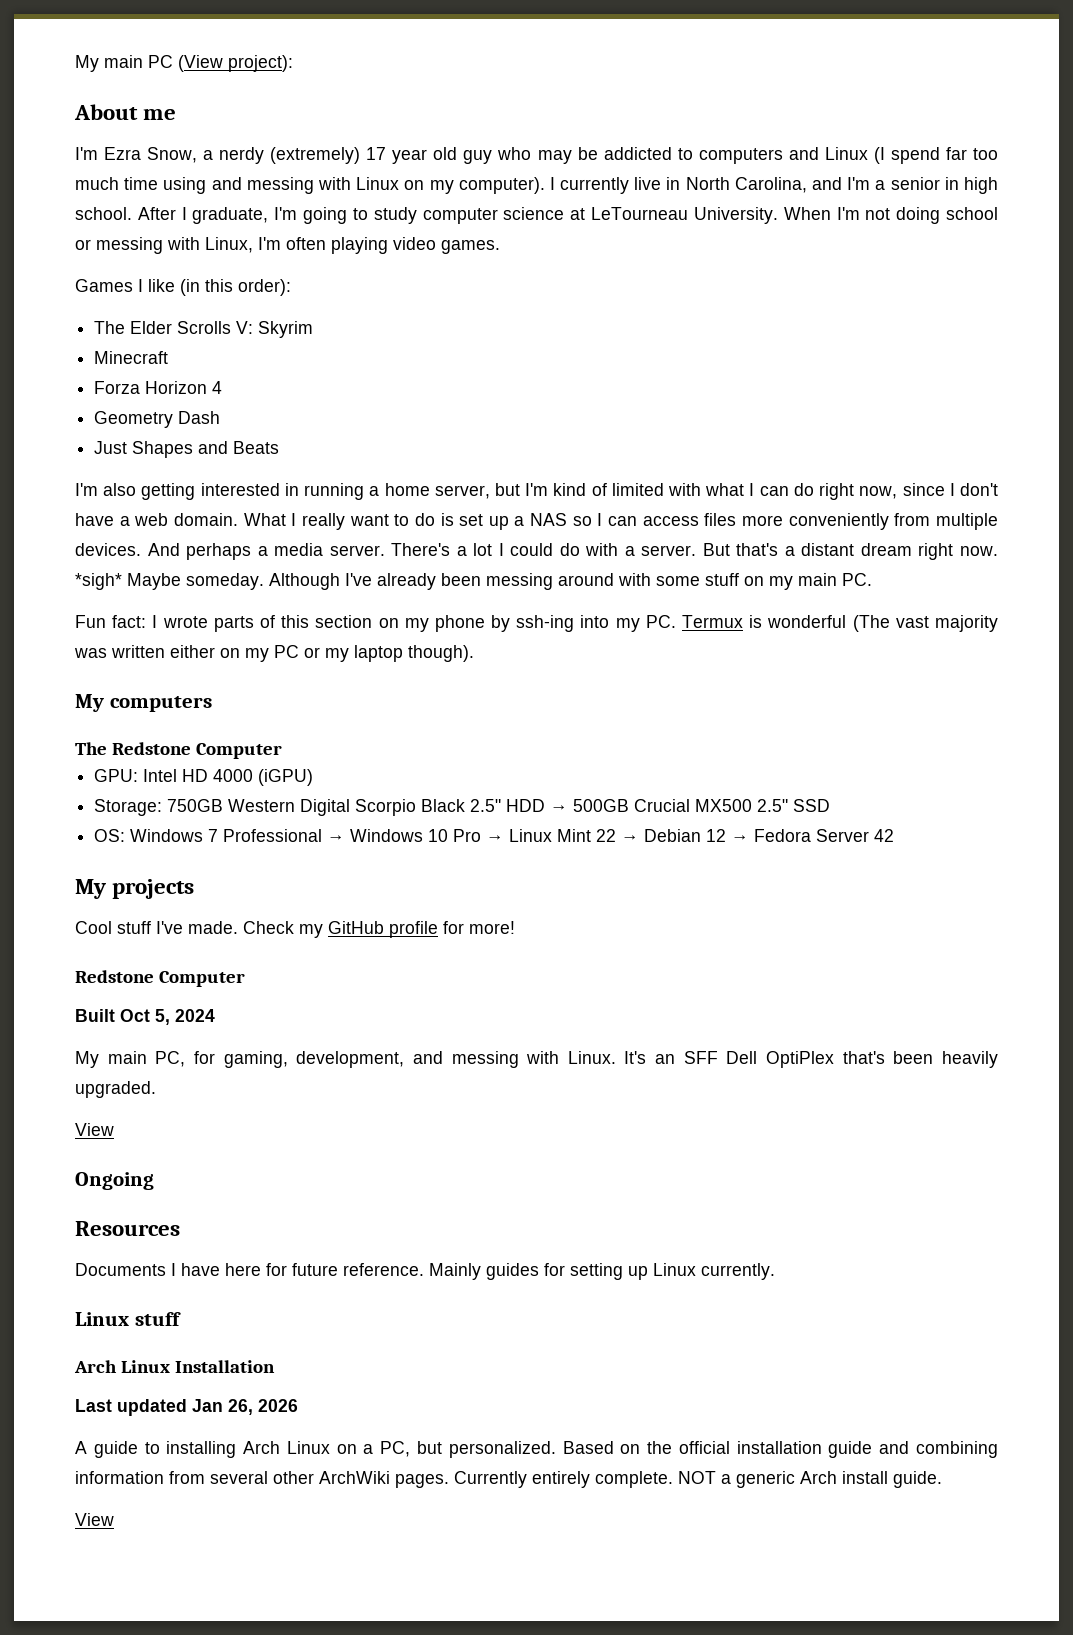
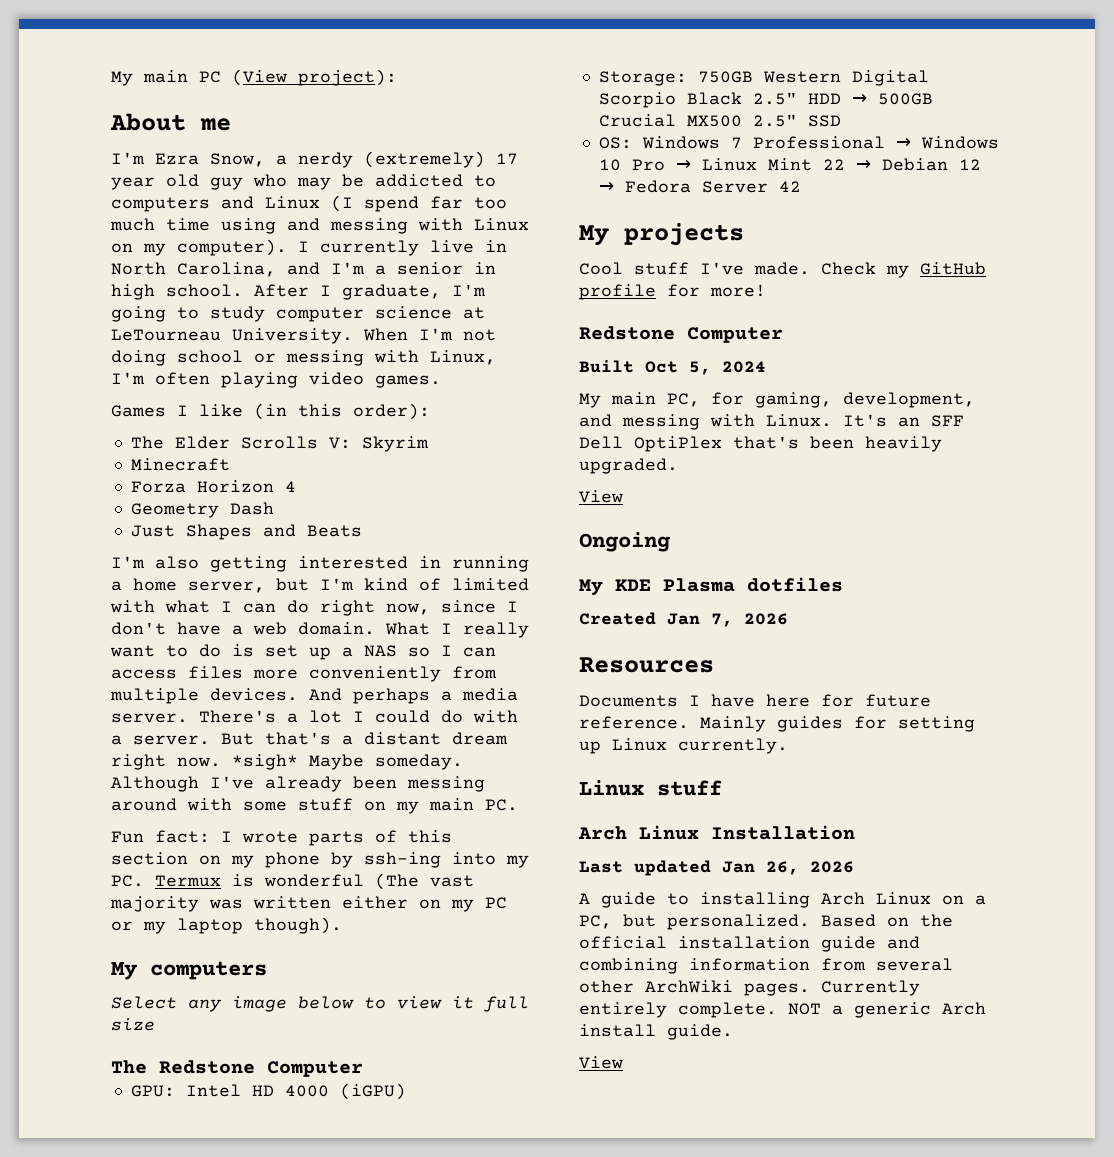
+ Select any image below to view it full size
+ My KDE Plasma dotfiles
+ Created Jan 7, 2026

